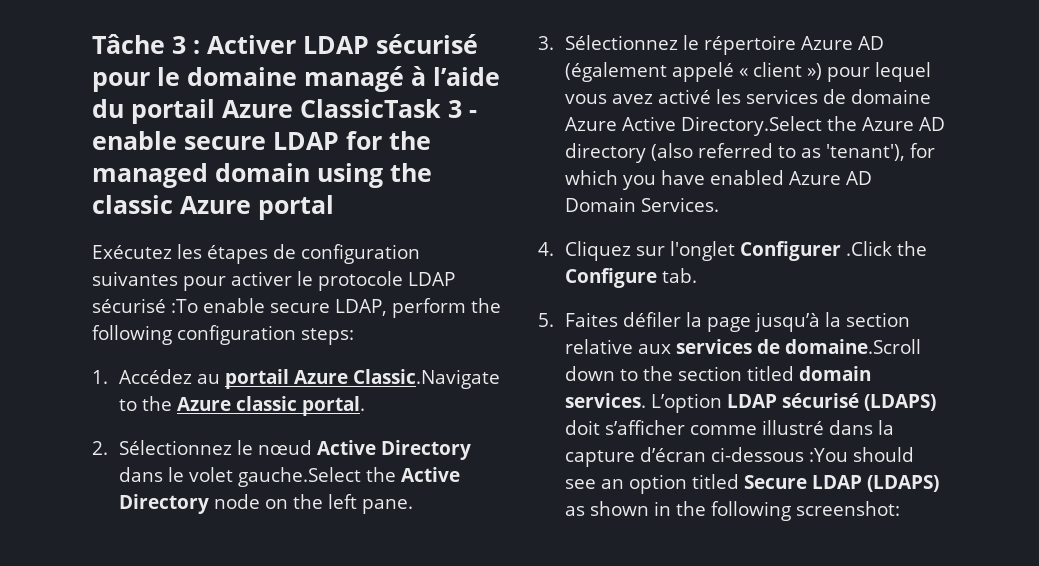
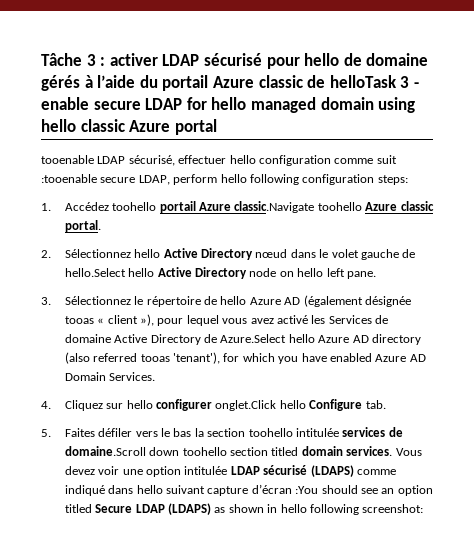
- Tâche 3 : Activer LDAP sécurisé pour le domaine managé à l’aide du portail Azure ClassicTask 3 - enable secure LDAP for the managed domain using the classic Azure portal
+ Tâche 3 : activer LDAP sécurisé pour hello de domaine gérés à l’aide du portail Azure classic de helloTask 3 - enable secure LDAP for hello managed domain using hello classic Azure portal
- Exécutez les étapes de configuration suivantes pour activer le protocole LDAP sécurisé :To enable secure LDAP, perform the following configuration steps:
+ tooenable LDAP sécurisé, effectuer hello configuration comme suit :tooenable secure LDAP, perform hello following configuration steps:
- 1. Accédez au portail Azure Classic.Navigate to the Azure classic portal.
+ 1. Accédez toohello portail Azure classic.Navigate toohello Azure classic portal.
- 2. Sélectionnez le nœud Active Directory dans le volet gauche.Select the Active Directory node on the left pane.
+ 2. Sélectionnez hello Active Directory nœud dans le volet gauche de hello.Select hello Active Directory node on hello left pane.
- 3. Sélectionnez le répertoire Azure AD (également appelé « client ») pour lequel vous avez activé les services de domaine Azure Active Directory.Select the Azure AD directory (also referred to as 'tenant'), for which you have enabled Azure AD Domain Services.
+ 3. Sélectionnez le répertoire de hello Azure AD (également désignée tooas « client »), pour lequel vous avez activé les Services de domaine Active Directory de Azure.Select hello Azure AD directory (also referred tooas 'tenant'), for which you have enabled Azure AD Domain Services.
- 4. Cliquez sur l'onglet Configurer .Click the Configure tab.
+ 4. Cliquez sur hello configurer onglet.Click hello Configure tab.
- 5. Faites défiler la page jusqu’à la section relative aux services de domaine.Scroll down to the section titled domain services.
+ 5. Faites défiler vers le bas la section toohello intitulée services de domaine.Scroll down toohello section titled domain services.
- L’option LDAP sécurisé (LDAPS) doit s’afficher comme illustré dans la capture d’écran ci-dessous :You should see an option titled Secure LDAP (LDAPS) as shown in the following screenshot:
+ Vous devez voir une option intitulée LDAP sécurisé (LDAPS) comme indiqué dans hello suivant capture d’écran :You should see an option titled Secure LDAP (LDAPS) as shown in hello following screenshot:

